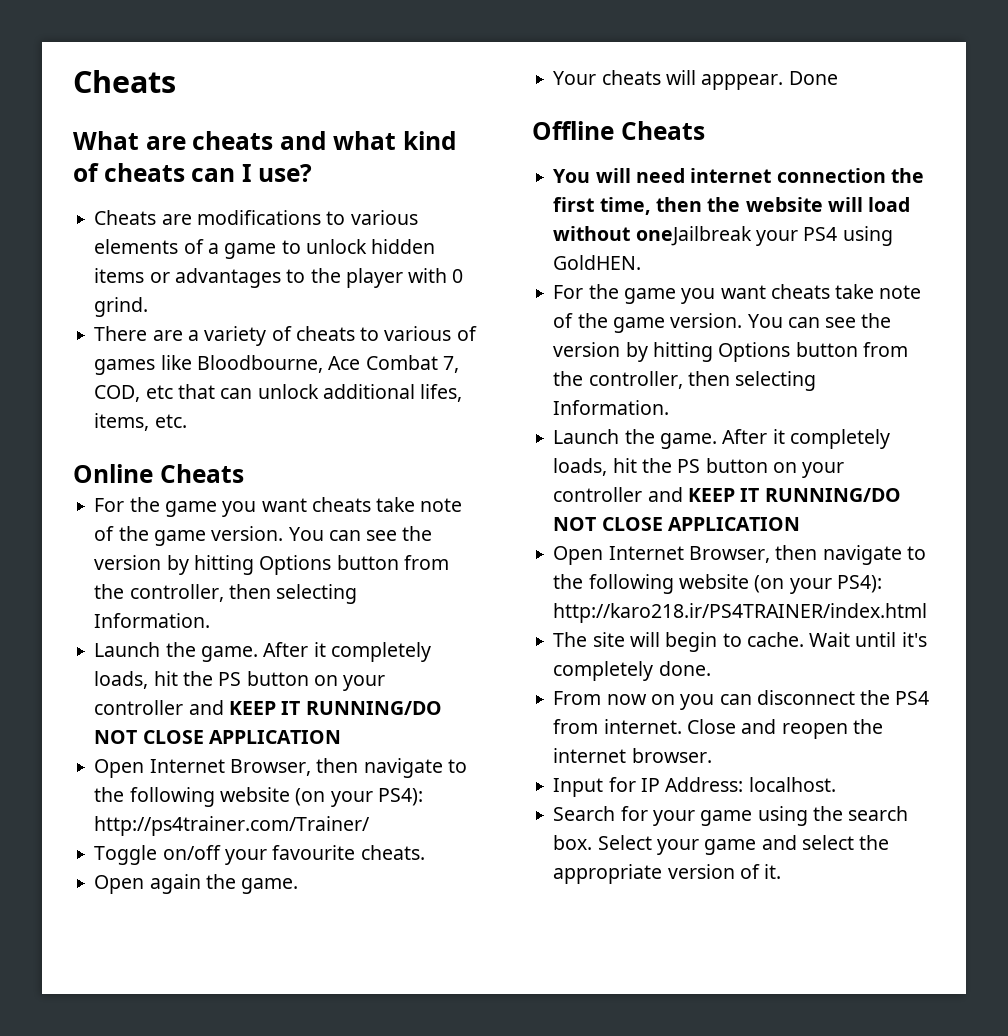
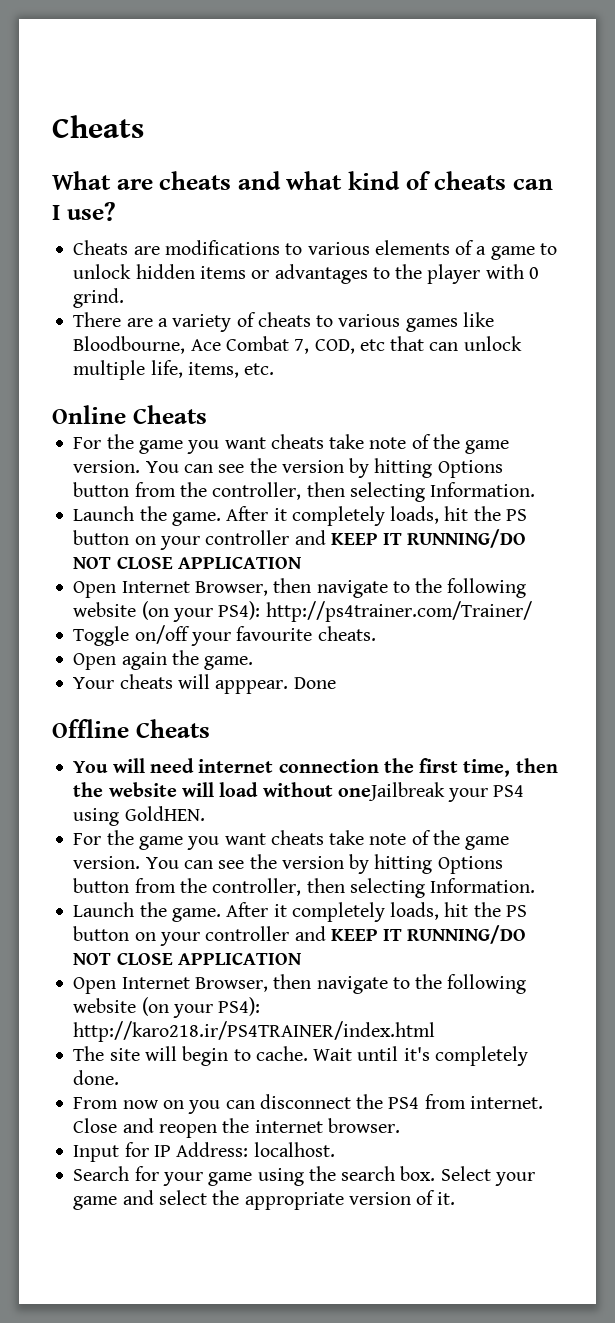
- There are a variety of cheats to various of games like Bloodbourne, Ace Combat 7, COD, etc that can unlock additional lifes, items, etc.
+ There are a variety of cheats to various games like Bloodbourne, Ace Combat 7, COD, etc that can unlock multiple life, items, etc.

